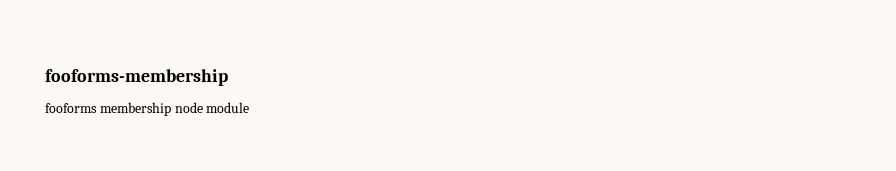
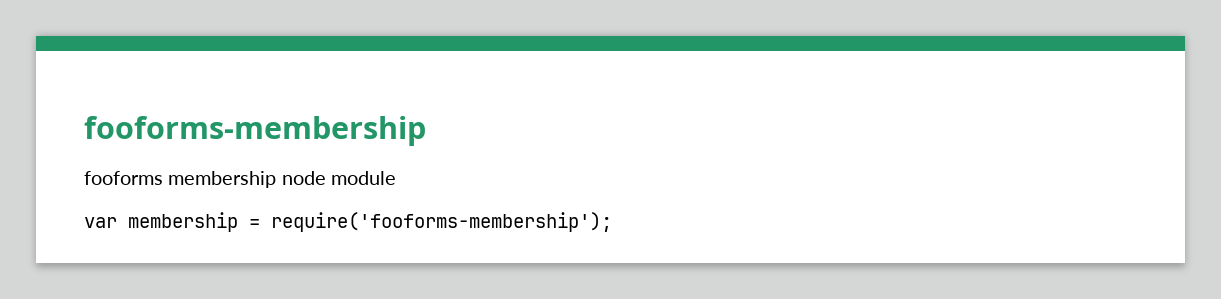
+ var membership = require('fooforms-membership');

